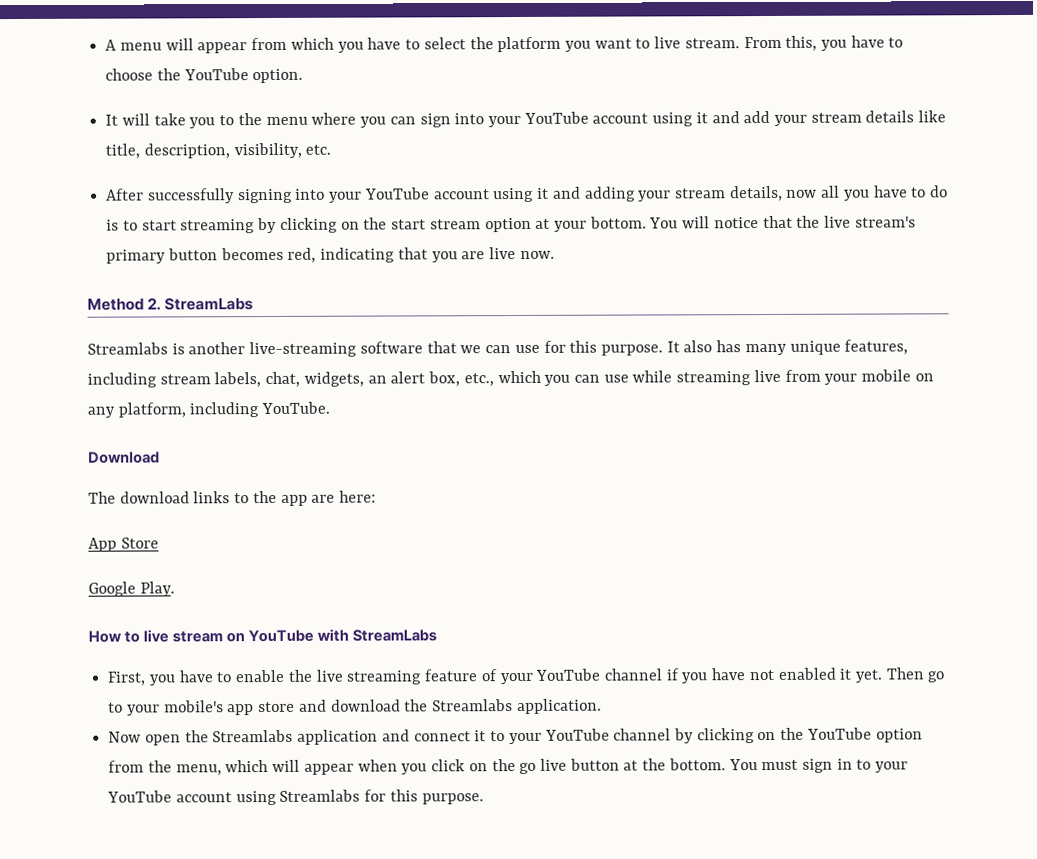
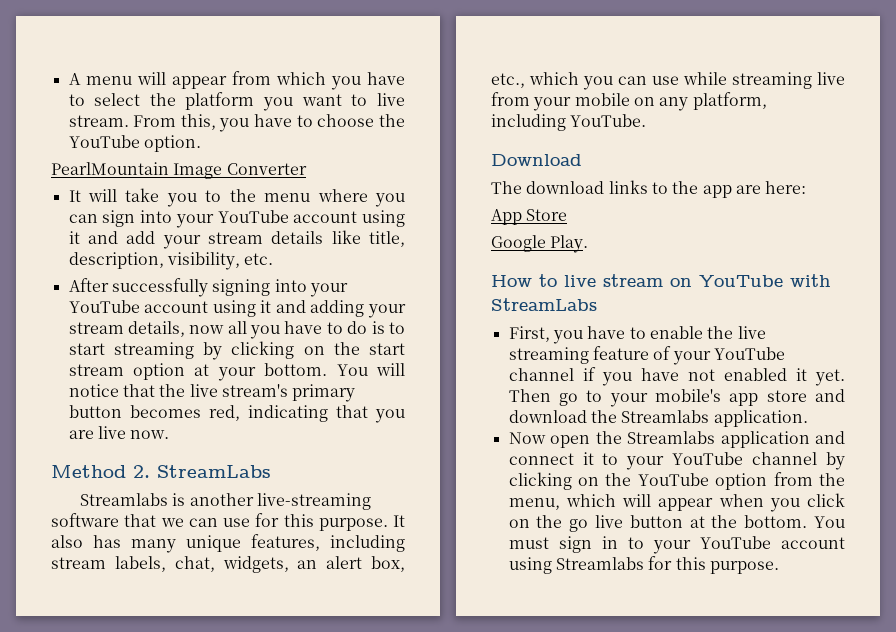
+ PearlMountain Image Converter

